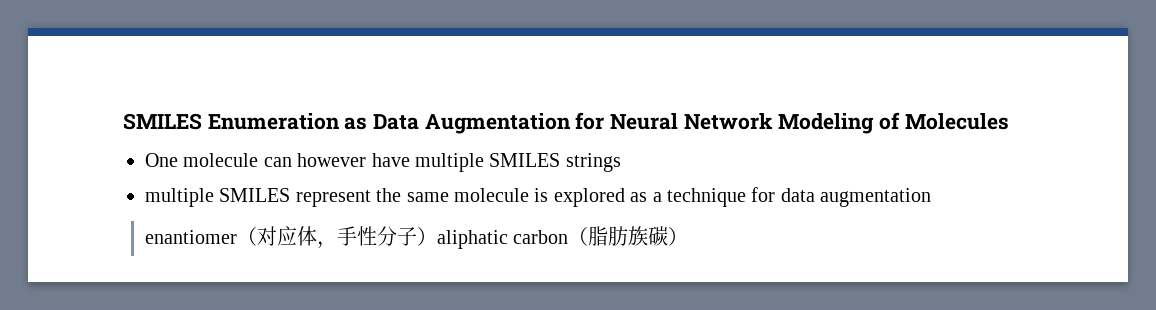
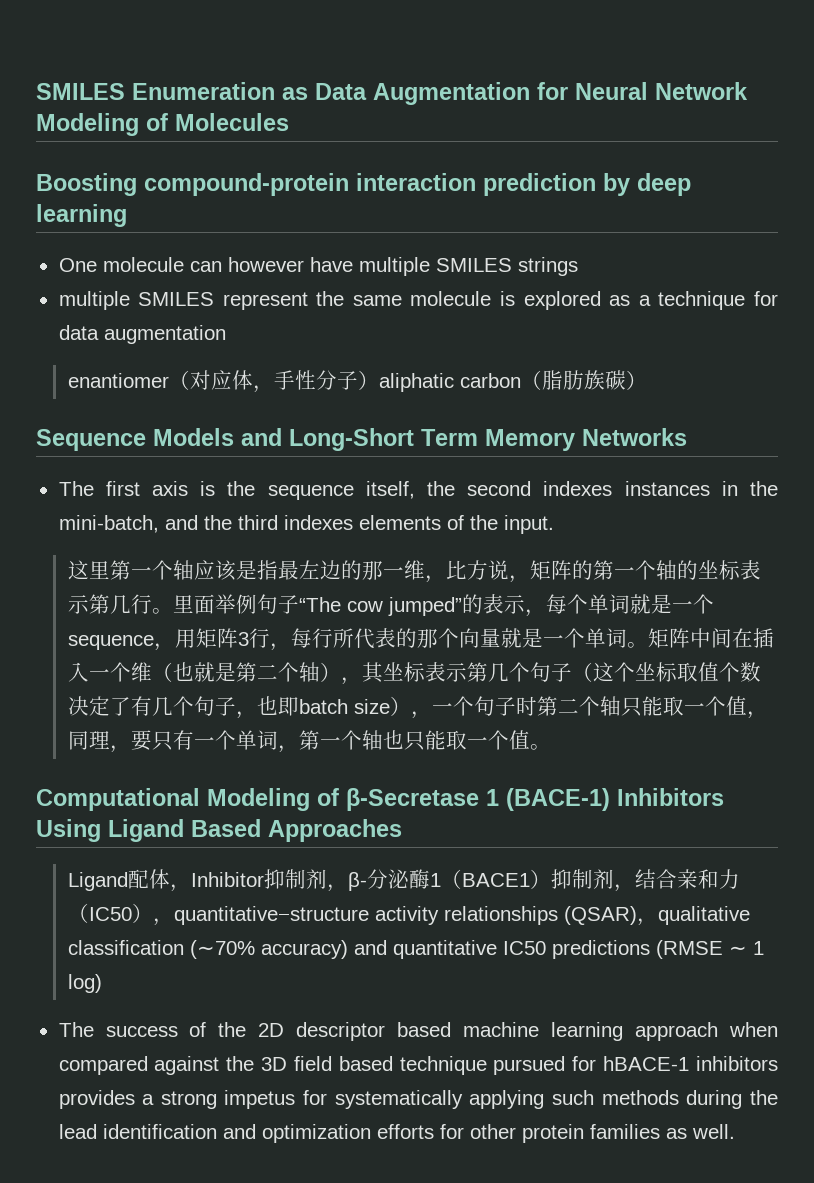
+ Boosting compound-protein interaction prediction by deep learning
+ Sequence Models and Long-Short Term Memory Networks
+ The first axis is the sequence itself, the second indexes instances in the mini-batch, and the third indexes elements of the input.
+ 这里第一个轴应该是指最左边的那一维，比方说，矩阵的第一个轴的坐标表示第几行。里面举例句子“The cow jumped”的表示，每个单词就是一个sequence，用矩阵3行，每行所代表的那个向量就是一个单词。矩阵中间在插入一个维（也就是第二个轴），其坐标表示第几个句子（这个坐标取值个数决定了有几个句子，也即batch size），一个句子时第二个轴只能取一个值，同理，要只有一个单词，第一个轴也只能取一个值。
+ Computational Modeling of β‑Secretase 1 (BACE-1) Inhibitors Using Ligand Based Approaches
+ Ligand配体，Inhibitor抑制剂，β-分泌酶1（BACE1）抑制剂，结合亲和力（IC50），quantitative−structure activity relationships (QSAR)，qualitative classification (∼70% accuracy) and quantitative IC50 predictions (RMSE ∼ 1 log)
+ The success of the 2D descriptor based machine learning approach when compared against the 3D field based technique pursued for hBACE-1 inhibitors provides a strong impetus for systematically applying such methods during the lead identification and optimization efforts for other protein families as well.

